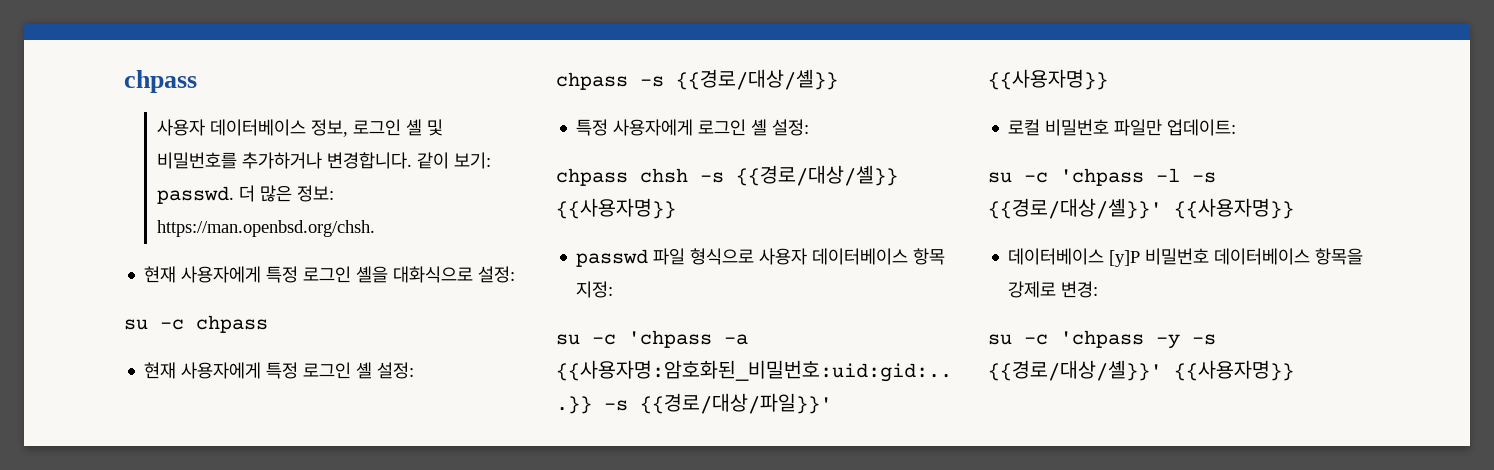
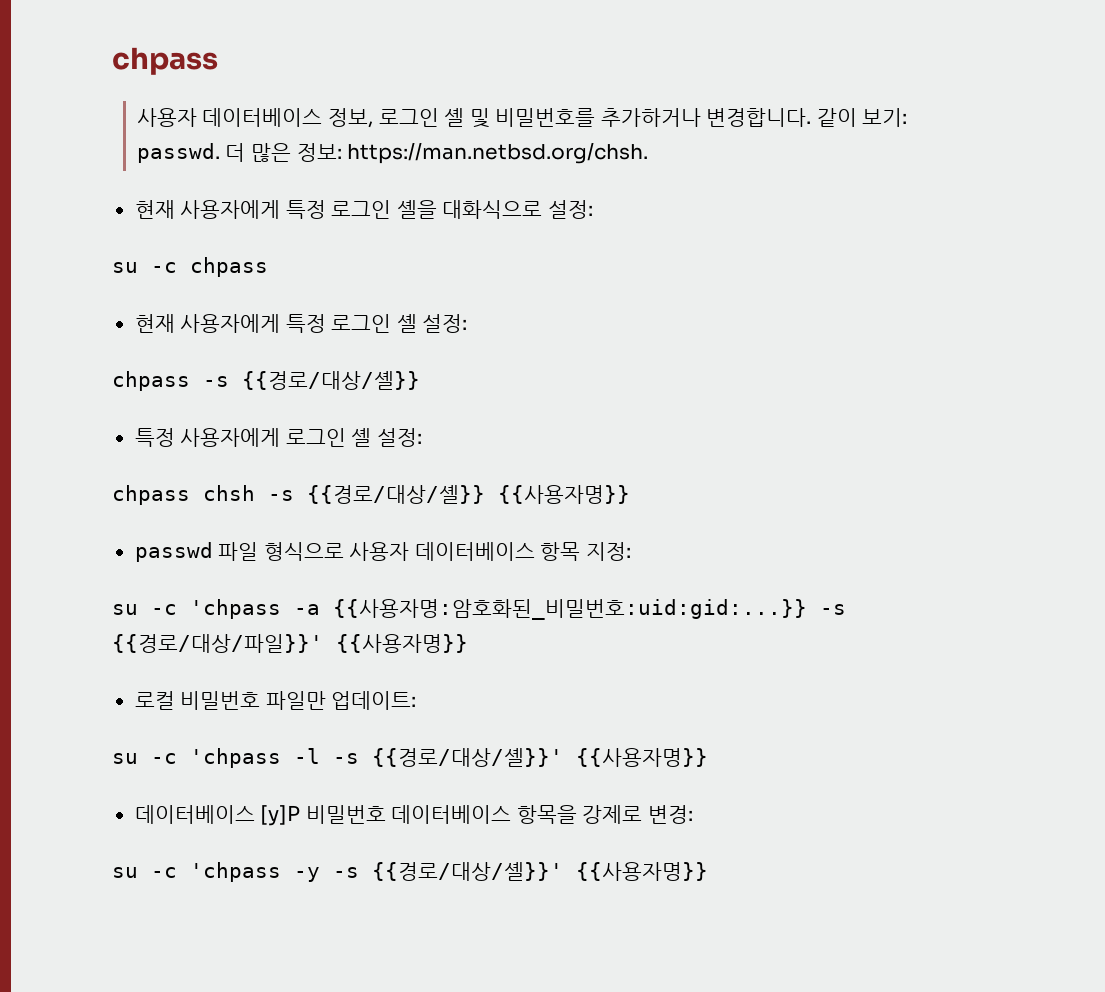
- 더 많은 정보: https://man.openbsd.org/chsh.
+ 더 많은 정보: https://man.netbsd.org/chsh.

